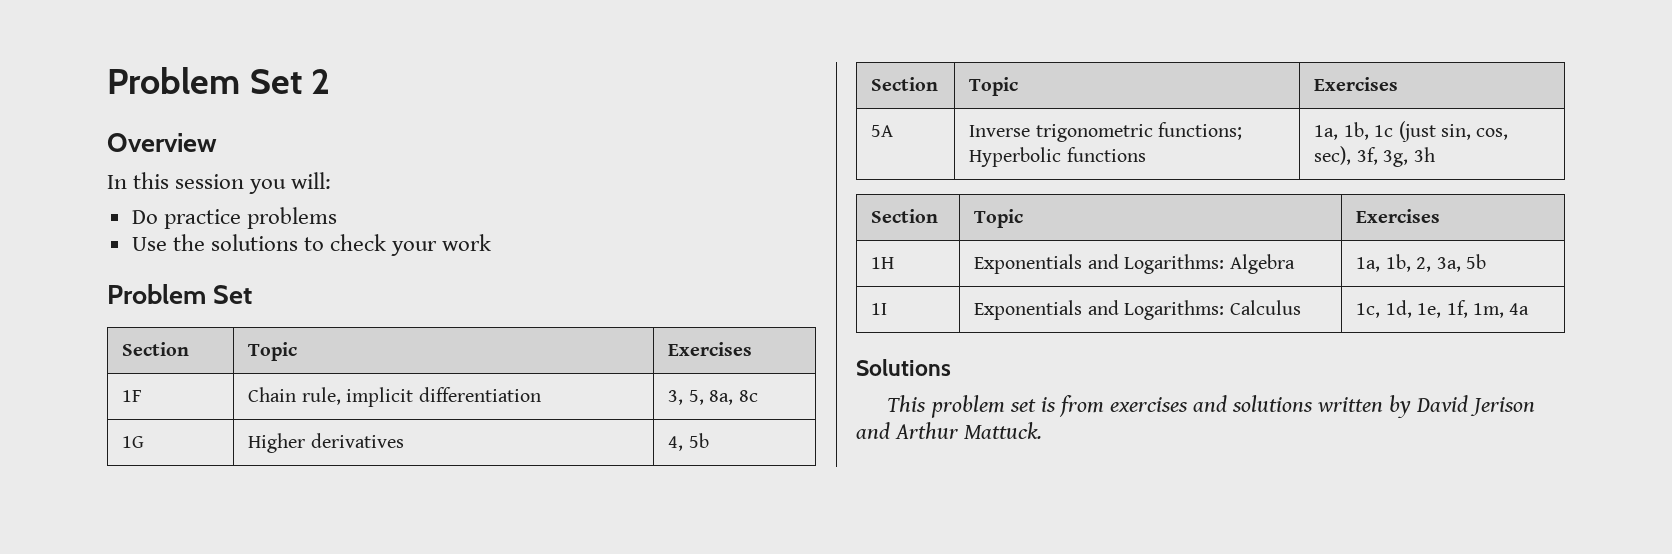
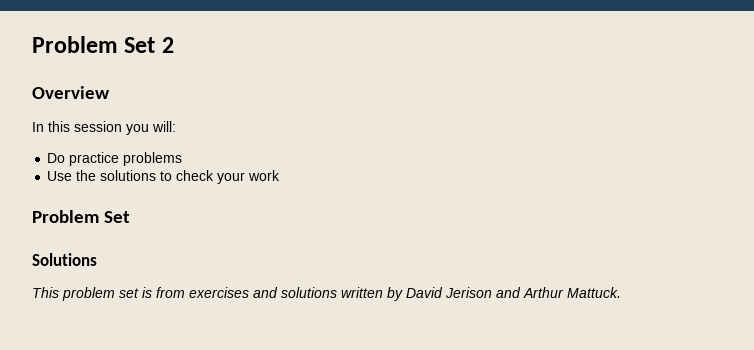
  Use the solutions to check your work
  Problem Set
- Section | Topic | Exercises
- 1F | Chain rule, implicit differentiation | 3, 5, 8a, 8c
- 1G | Higher derivatives | 4, 5b
- Section | Topic | Exercises
- 5A | Inverse trigonometric functions; Hyperbolic functions | 1a, 1b, 1c (just sin, cos, sec), 3f, 3g, 3h
- Section | Topic | Exercises
- 1H | Exponentials and Logarithms: Algebra | 1a, 1b, 2, 3a, 5b
- 1I | Exponentials and Logarithms: Calculus | 1c, 1d, 1e, 1f, 1m, 4a

